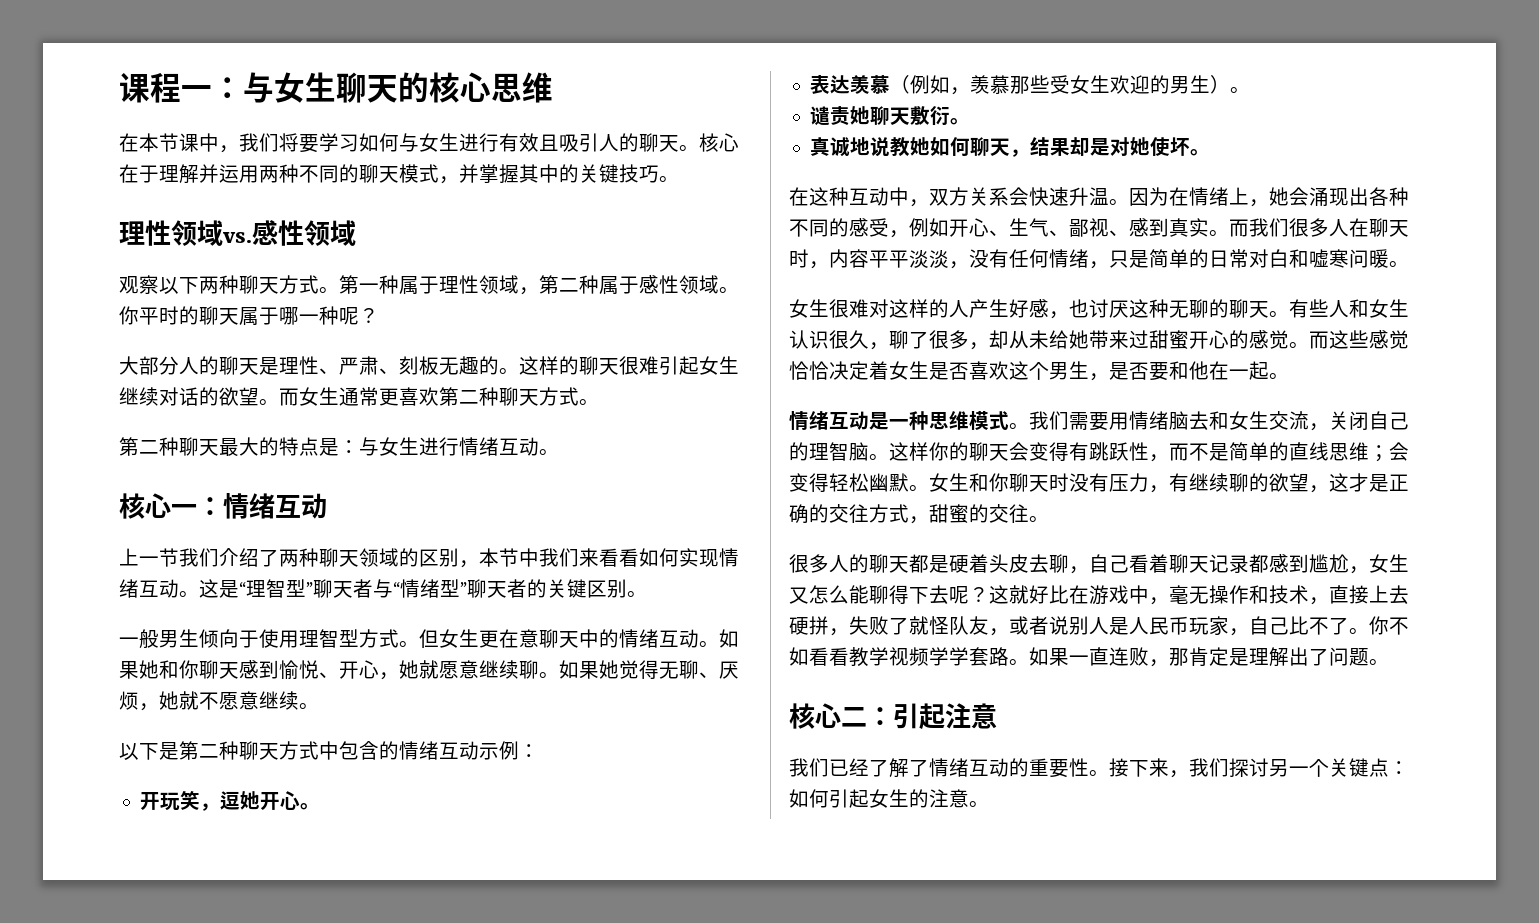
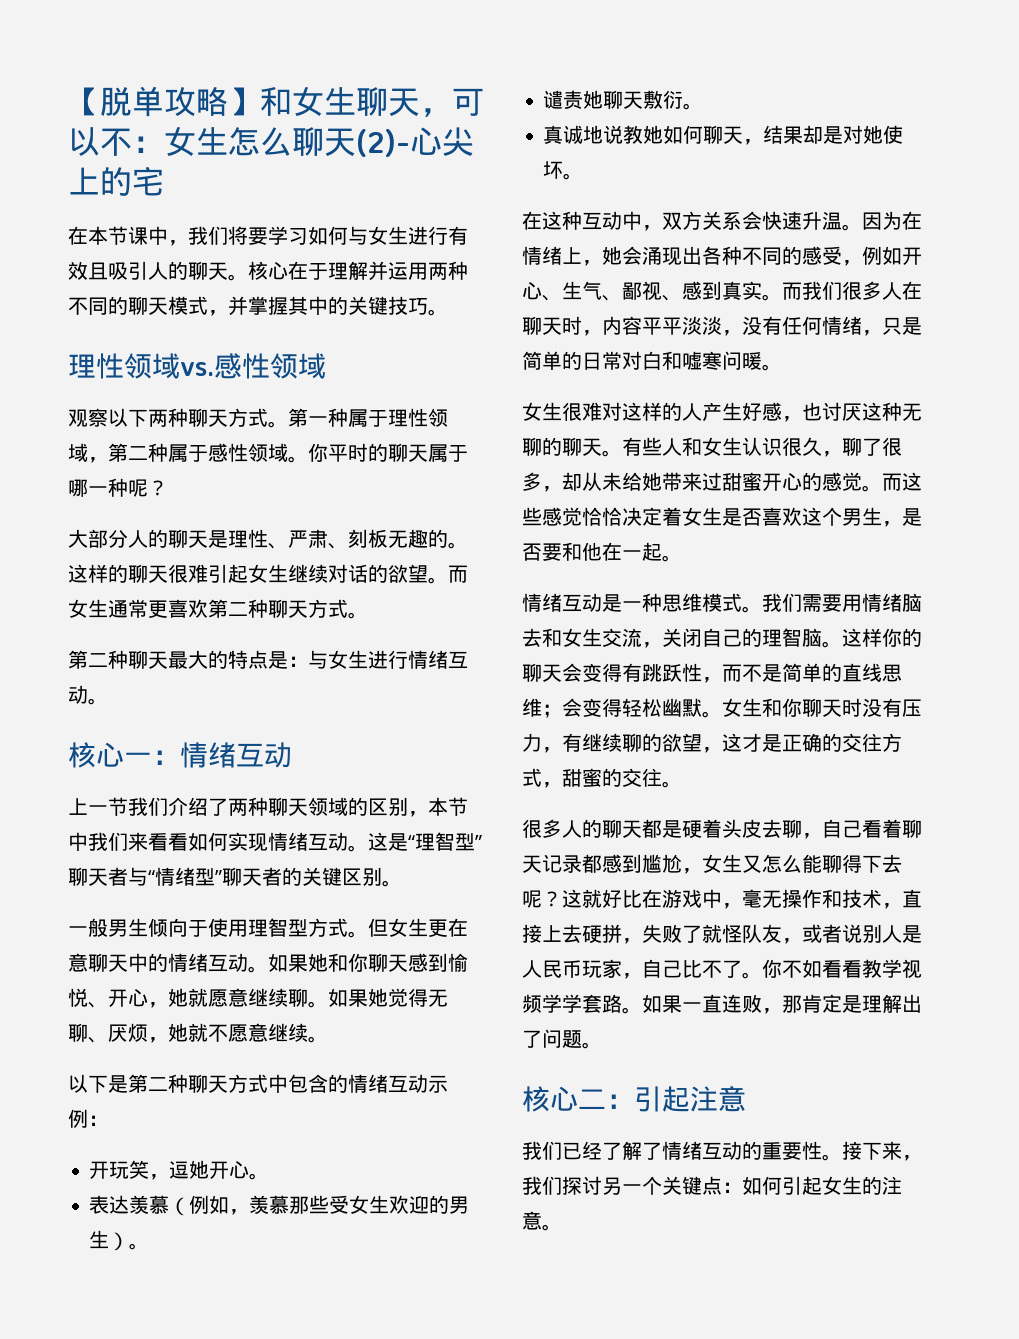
- 课程一：与女生聊天的核心思维
+ 【脱单攻略】和女生聊天，可以不：女生怎么聊天(2)-心尖上的宅

